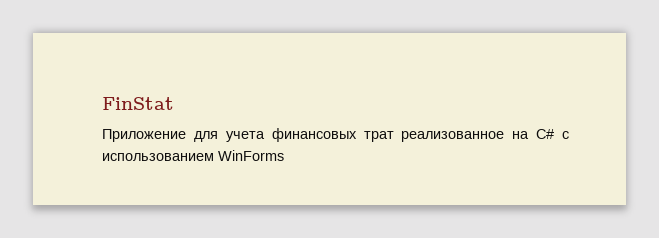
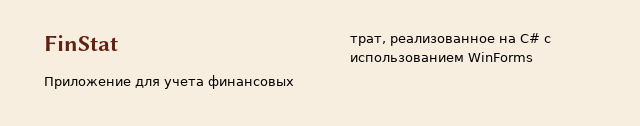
- Приложение для учета финансовых трат реализованное на C# с использованием WinForms
+ Приложение для учета финансовых трат, реализованное на C# с использованием WinForms

